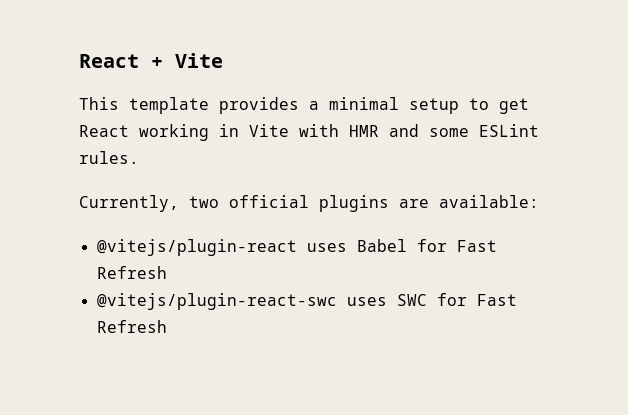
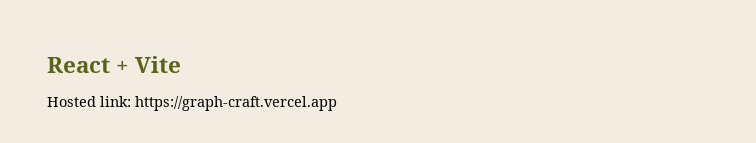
- This template provides a minimal setup to get React working in Vite with HMR and some ESLint rules.
- Currently, two official plugins are available:
- @vitejs/plugin-react uses Babel for Fast Refresh
- @vitejs/plugin-react-swc uses SWC for Fast Refresh
+ Hosted link: https://graph-craft.vercel.app

